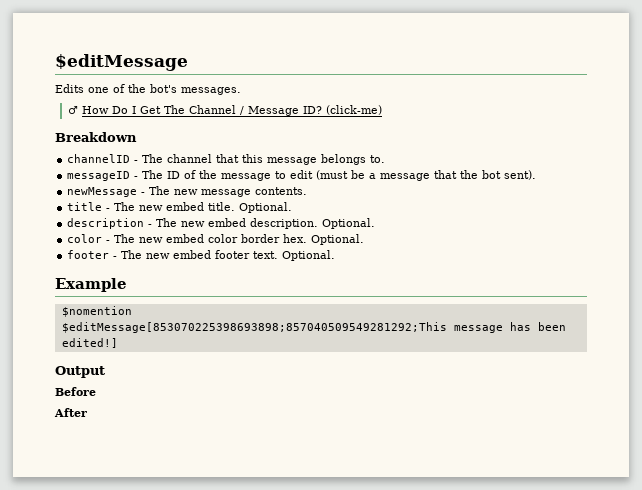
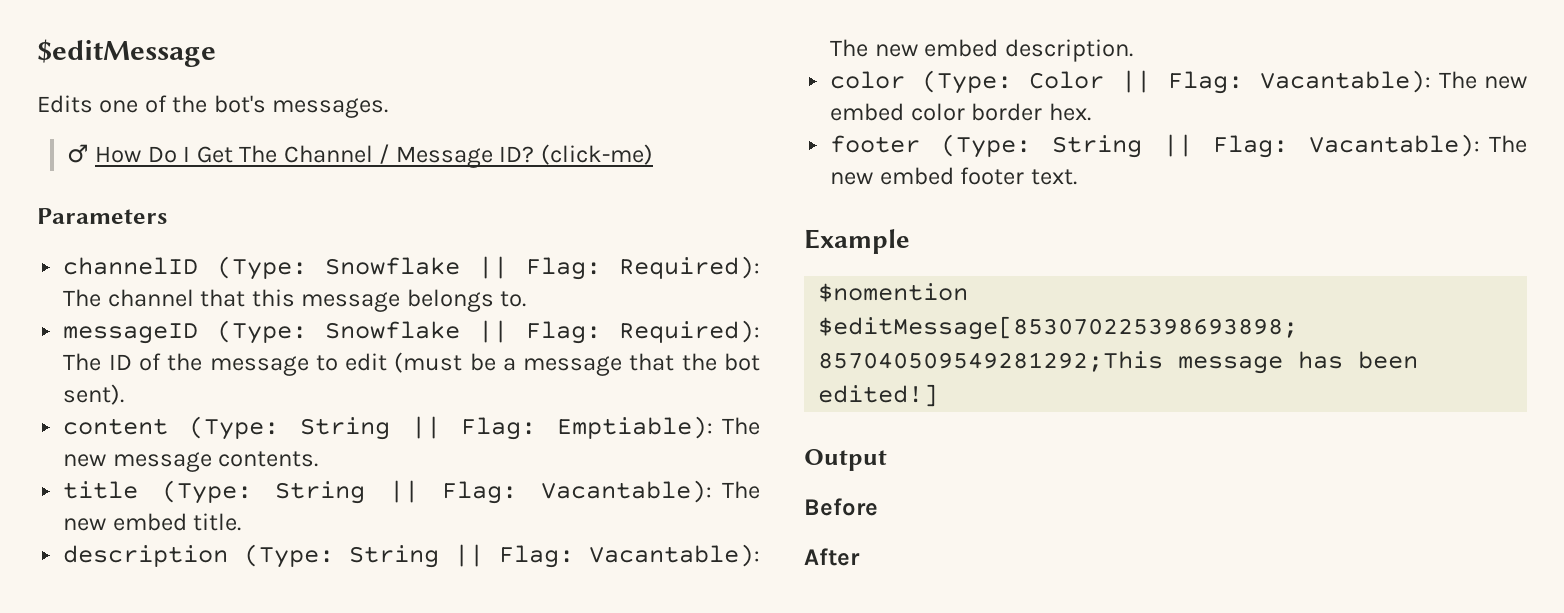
- Breakdown
+ Parameters
- channelID - The channel that this message belongs to.
+ channelID (Type: Snowflake || Flag: Required): The channel that this message belongs to.
- messageID - The ID of the message to edit (must be a message that the bot sent).
+ messageID (Type: Snowflake || Flag: Required): The ID of the message to edit (must be a message that the bot sent).
- newMessage - The new message contents.
+ content (Type: String || Flag: Emptiable): The new message contents.
- title - The new embed title. Optional.
+ title (Type: String || Flag: Vacantable): The new embed title.
- description - The new embed description. Optional.
- color - The new embed color border hex. Optional.
- footer - The new embed footer text. Optional.
+ description (Type: String || Flag: Vacantable): The new embed description.
+ color (Type: Color || Flag: Vacantable): The new embed color border hex.
+ footer (Type: String || Flag: Vacantable): The new embed footer text.

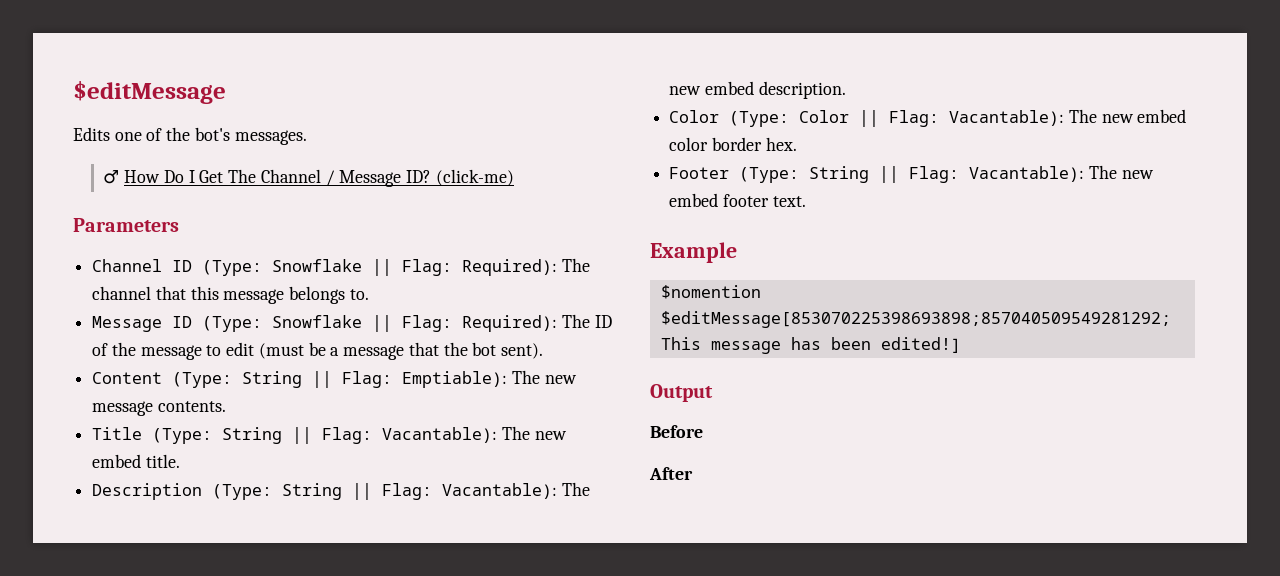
- channelID (Type: Snowflake || Flag: Required): The channel that this message belongs to.
+ Channel ID (Type: Snowflake || Flag: Required): The channel that this message belongs to.
- messageID (Type: Snowflake || Flag: Required): The ID of the message to edit (must be a message that the bot sent).
+ Message ID (Type: Snowflake || Flag: Required): The ID of the message to edit (must be a message that the bot sent).
- content (Type: String || Flag: Emptiable): The new message contents.
+ Content (Type: String || Flag: Emptiable): The new message contents.
- title (Type: String || Flag: Vacantable): The new embed title.
+ Title (Type: String || Flag: Vacantable): The new embed title.
- description (Type: String || Flag: Vacantable): The new embed description.
+ Description (Type: String || Flag: Vacantable): The new embed description.
- color (Type: Color || Flag: Vacantable): The new embed color border hex.
+ Color (Type: Color || Flag: Vacantable): The new embed color border hex.
- footer (Type: String || Flag: Vacantable): The new embed footer text.
+ Footer (Type: String || Flag: Vacantable): The new embed footer text.

